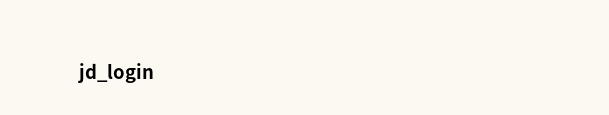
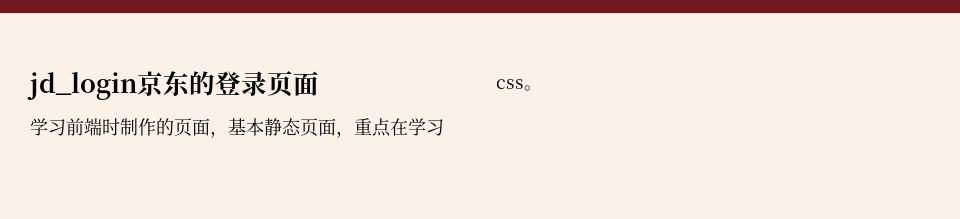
- jd_login
+ jd_login京东的登录页面
+ 学习前端时制作的页面，基本静态页面，重点在学习css。

